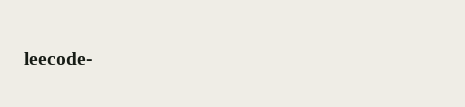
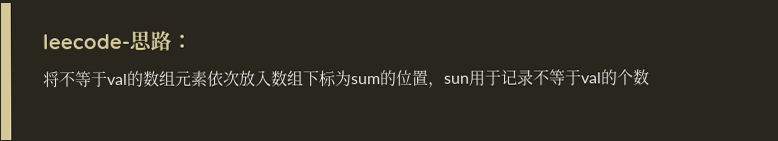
- leecode-
+ leecode-思路：
+ 将不等于val的数组元素依次放入数组下标为sum的位置，sun用于记录不等于val的个数

